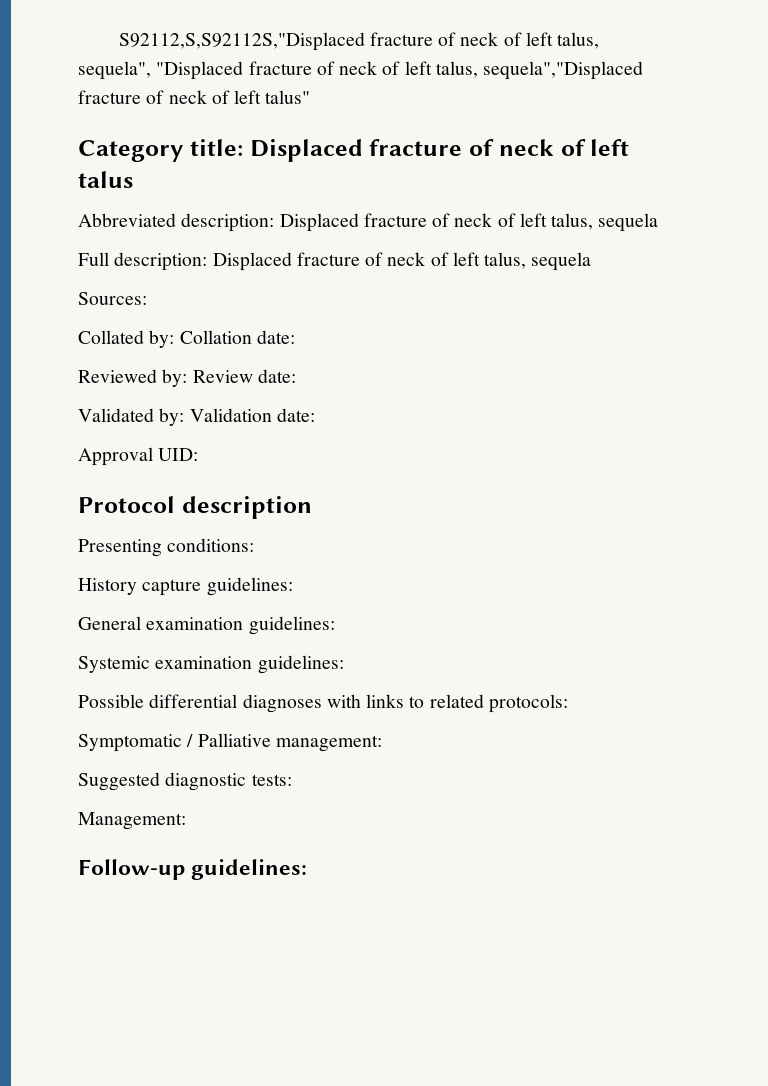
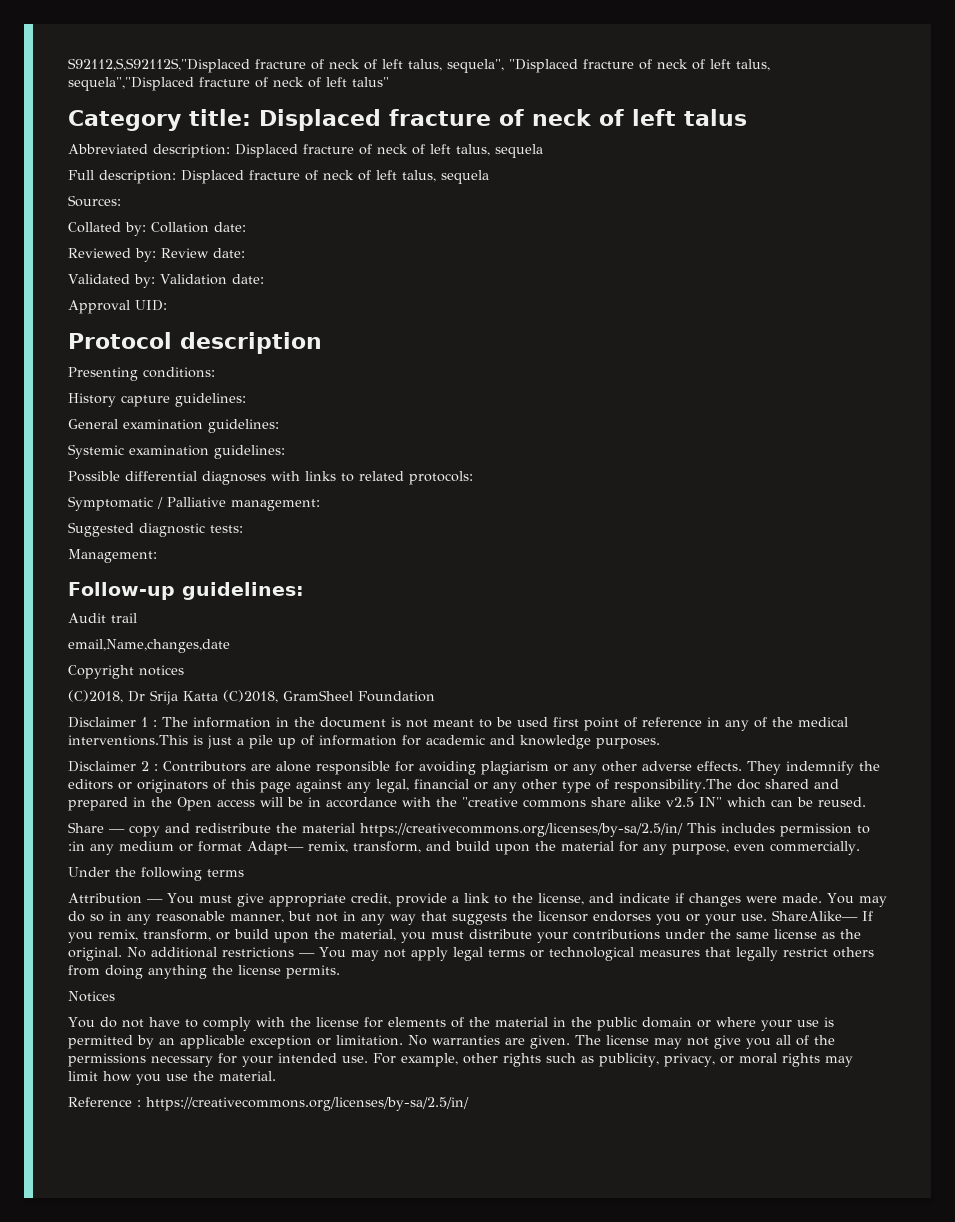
+ Audit trail
+ email,Name,changes,date
+ Copyright notices
+ (C)2018, Dr Srija Katta (C)2018, GramSheel Foundation
+ Disclaimer 1 : The information in the document is not meant to be used first point of reference in any of the medical interventions.This is just a pile up of information for academic and knowledge purposes.
+ Disclaimer 2 : Contributors are alone responsible for avoiding plagiarism or any other adverse effects. They indemnify the editors or originators of this page against any legal, financial or any other type of responsibility.The doc shared and prepared in the Open access will be in accordance with the "creative commons share alike v2.5 IN" which can be reused.
+ Share — copy and redistribute the material https://creativecommons.org/licenses/by-sa/2.5/in/ This includes permission to :in any medium or format Adapt— remix, transform, and build upon the material for any purpose, even commercially.
+ Under the following terms
+ Attribution — You must give appropriate credit, provide a link to the license, and indicate if changes were made. You may do so in any reasonable manner, but not in any way that suggests the licensor endorses you or your use. ShareAlike— If you remix, transform, or build upon the material, you must distribute your contributions under the same license as the original. No additional restrictions — You may not apply legal terms or technological measures that legally restrict others from doing anything the license permits.
+ Notices
+ You do not have to comply with the license for elements of the material in the public domain or where your use is permitted by an applicable exception or limitation. No warranties are given. The license may not give you all of the permissions necessary for your intended use. For example, other rights such as publicity, privacy, or moral rights may limit how you use the material.
+ Reference : https://creativecommons.org/licenses/by-sa/2.5/in/

